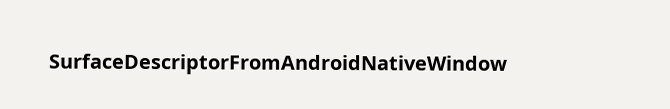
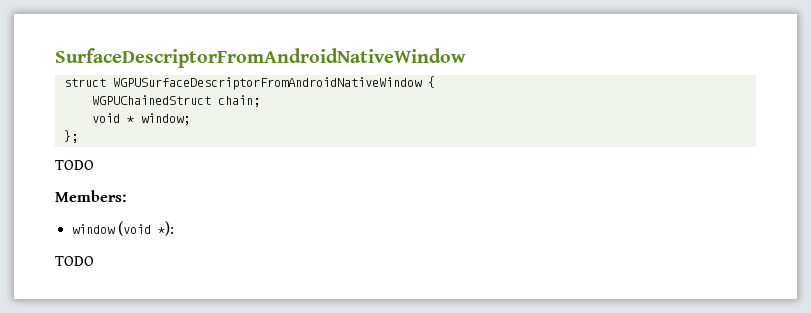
+ struct WGPUSurfaceDescriptorFromAndroidNativeWindow {
+ WGPUChainedStruct chain;
+ void * window;
+ };
+ TODO
+ Members:
+ window (void *):
+ TODO

